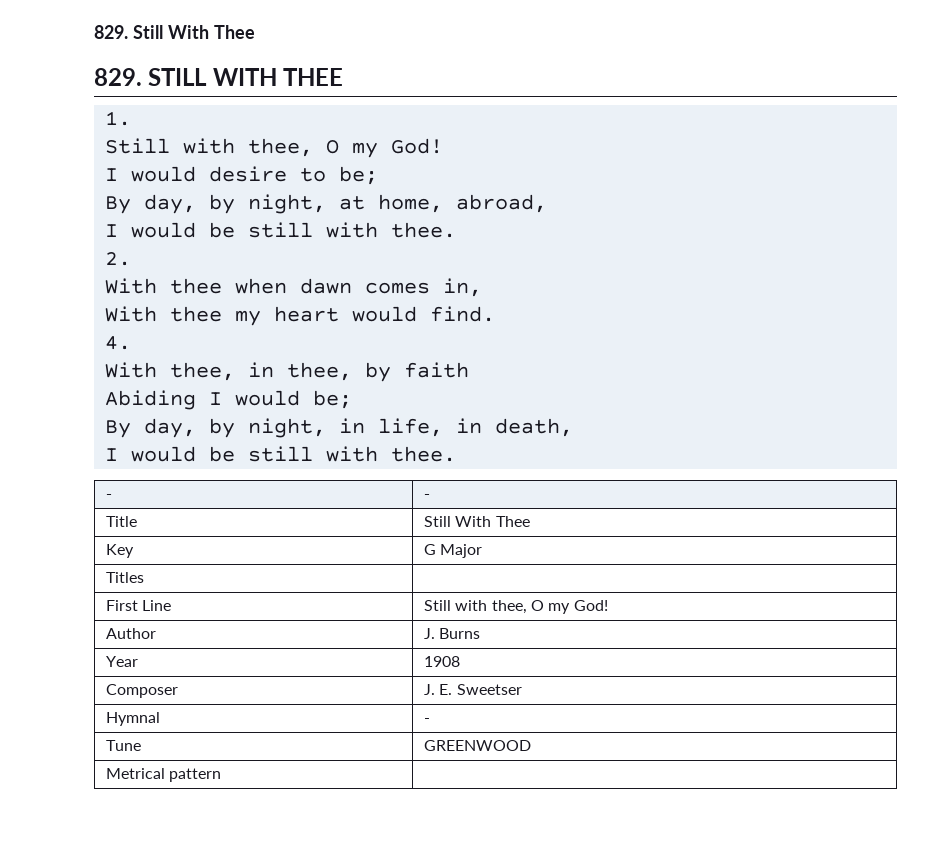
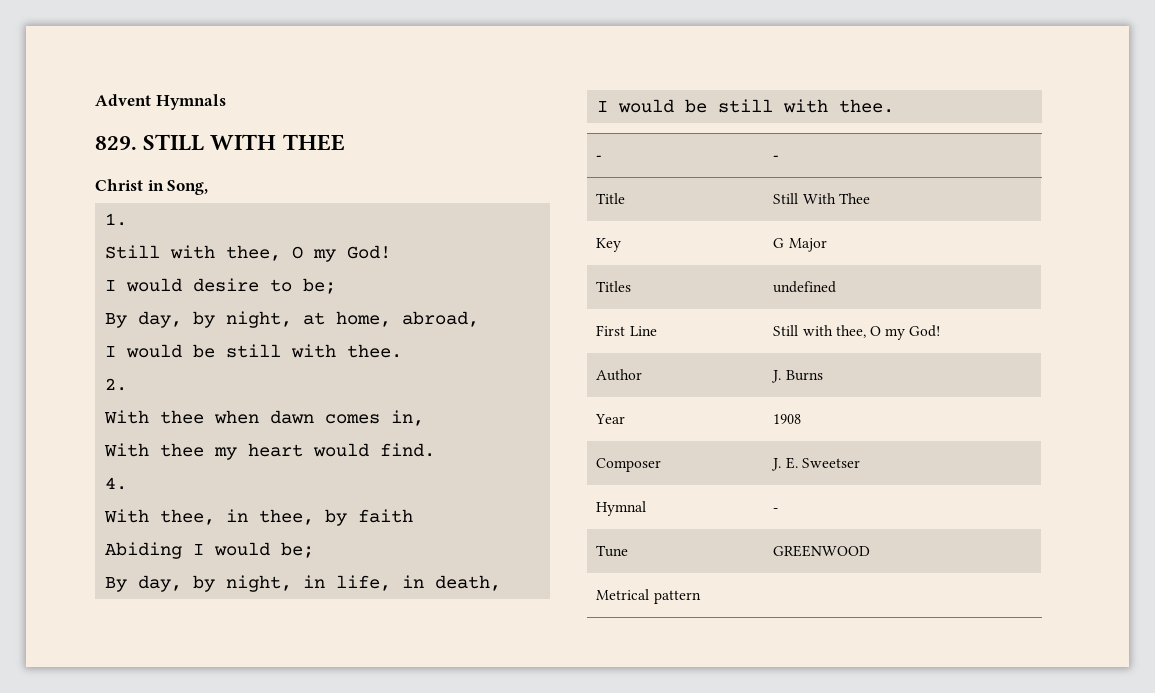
- 829. Still With Thee
+ Advent Hymnals
+ Christ in Song,
- Titles |
+ Titles | undefined

